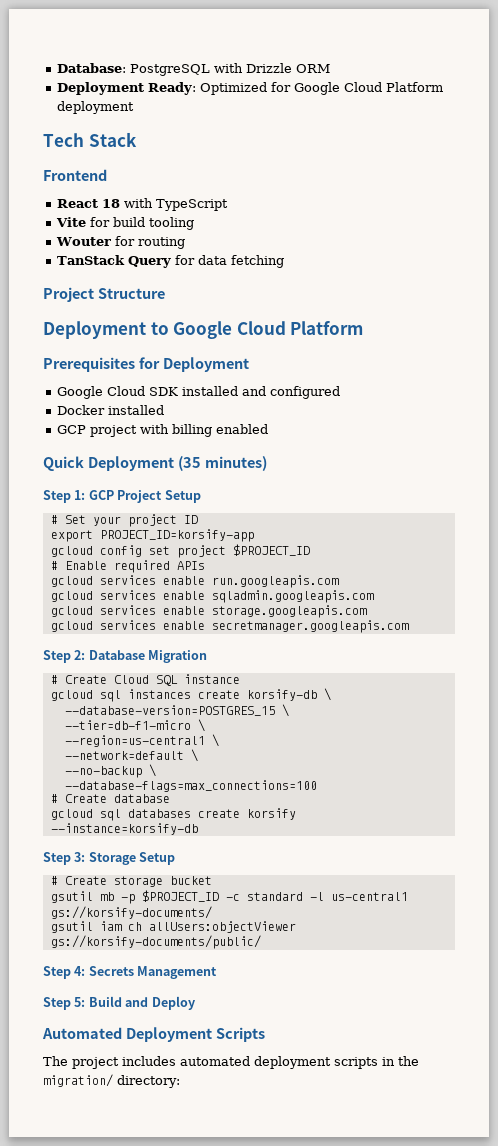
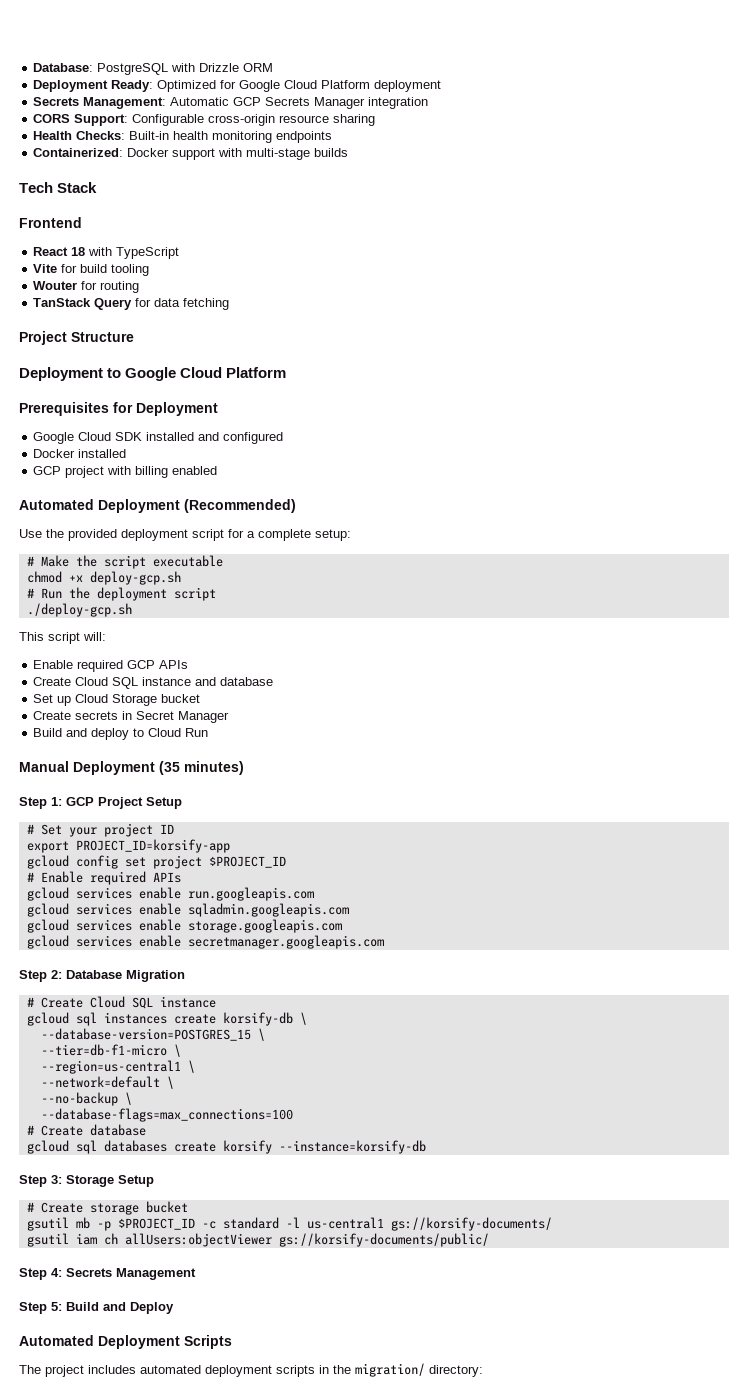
+ Secrets Management: Automatic GCP Secrets Manager integration
+ CORS Support: Configurable cross-origin resource sharing
+ Health Checks: Built-in health monitoring endpoints
+ Containerized: Docker support with multi-stage builds
- Quick Deployment (35 minutes)
+ Automated Deployment (Recommended)
+ Use the provided deployment script for a complete setup:
+ # Make the script executable
+ chmod +x deploy-gcp.sh
+ # Run the deployment script
+ ./deploy-gcp.sh
+ This script will:
+ Enable required GCP APIs
+ Create Cloud SQL instance and database
+ Set up Cloud Storage bucket
+ Create secrets in Secret Manager
+ Build and deploy to Cloud Run
+ Manual Deployment (35 minutes)

